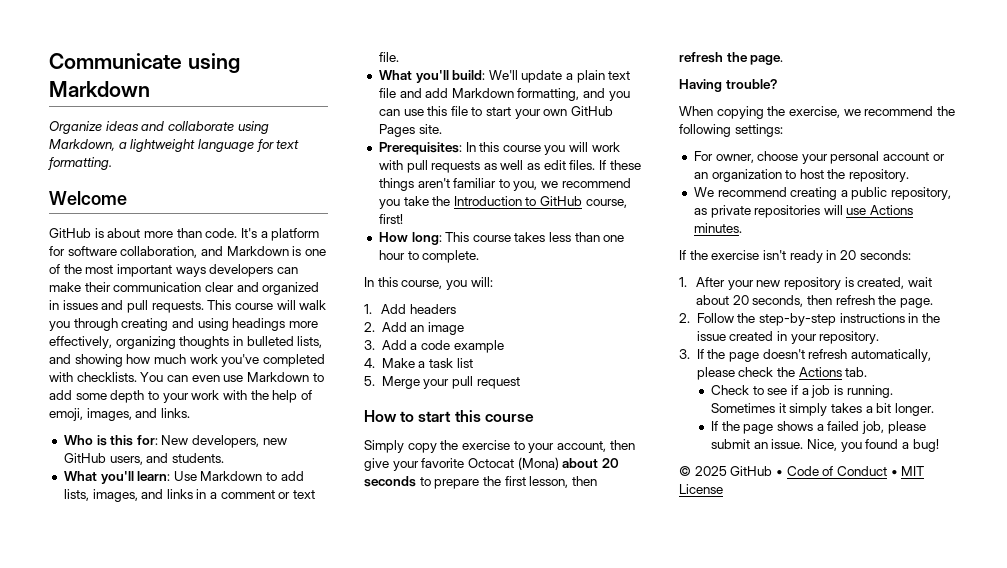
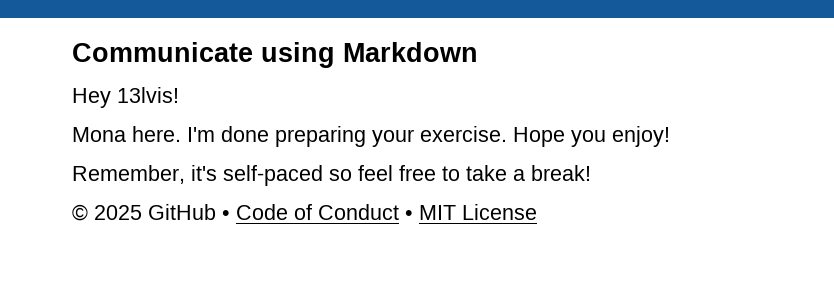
- Organize ideas and collaborate using Markdown, a lightweight language for text formatting.
- Welcome
- GitHub is about more than code. It's a platform for software collaboration, and Markdown is one of the most important ways developers can make their communication clear and organized in issues and pull requests. This course will walk you through creating and using headings more effectively, organizing thoughts in bulleted lists, and showing how much work you've completed with checklists. You can even use Markdown to add some depth to your work with the help of emoji, images, and links.
- Who is this for: New developers, new GitHub users, and students.
- What you'll learn: Use Markdown to add lists, images, and links in a comment or text file.
- What you'll build: We'll update a plain text file and add Markdown formatting, and you can use this file to start your own GitHub Pages site.
- Prerequisites: In this course you will work with pull requests as well as edit files. If these things aren't familiar to you, we recommend you take the Introduction to GitHub course, first!
- How long: This course takes less than one hour to complete.
- In this course, you will:
- 1. Add headers
- 2. Add an image
- 3. Add a code example
- 4. Make a task list
- 5. Merge your pull request
- How to start this course
- Simply copy the exercise to your account, then give your favorite Octocat (Mona) about 20 seconds to prepare the first lesson, then refresh the page.
- Having trouble?
- When copying the exercise, we recommend the following settings:
- For owner, choose your personal account or an organization to host the repository.
- We recommend creating a public repository, as private repositories will use Actions minutes.
- If the exercise isn't ready in 20 seconds:
- 1. After your new repository is created, wait about 20 seconds, then refresh the page.
- 2. Follow the step-by-step instructions in the issue created in your repository.
- 3. If the page doesn't refresh automatically, please check the Actions tab.
- Check to see if a job is running. Sometimes it simply takes a bit longer.
- If the page shows a failed job, please submit an issue. Nice, you found a bug!
+ Hey 13lvis!
+ Mona here. I'm done preparing your exercise. Hope you enjoy!
+ Remember, it's self-paced so feel free to take a break!

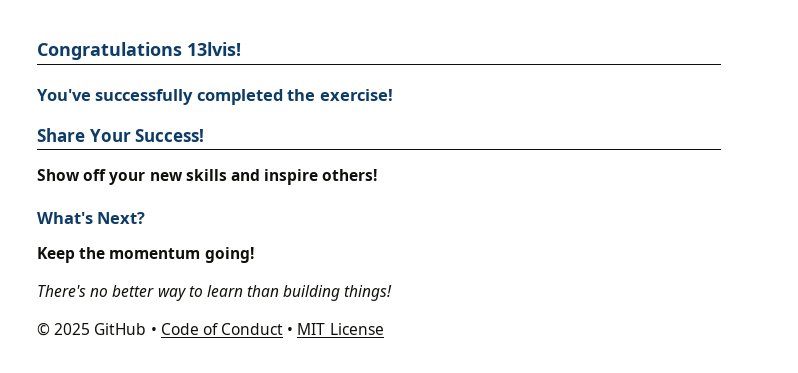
- Communicate using Markdown
- Hey 13lvis!
- Mona here. I'm done preparing your exercise. Hope you enjoy!
- Remember, it's self-paced so feel free to take a break!
+ Congratulations 13lvis!
+ You've successfully completed the exercise!
+ Share Your Success!
+ Show off your new skills and inspire others!
+ What's Next?
+ Keep the momentum going!
+ There's no better way to learn than building things!

